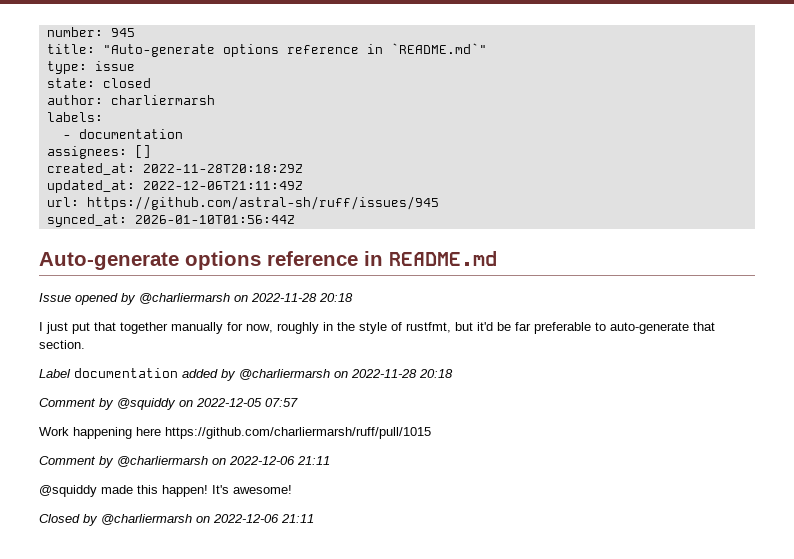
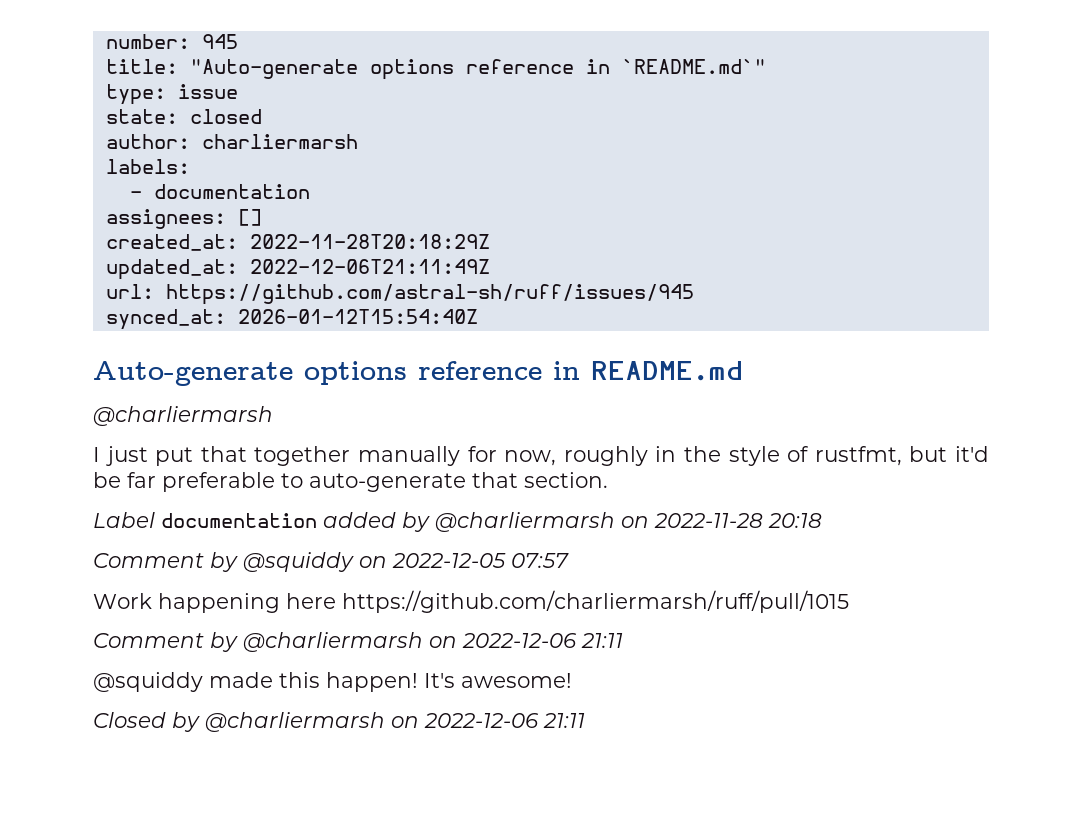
- synced_at: 2026-01-10T01:56:44Z
+ synced_at: 2026-01-12T15:54:40Z
  Auto-generate options reference in README.md
- Issue opened by @charliermarsh on 2022-11-28 20:18
+ @charliermarsh

